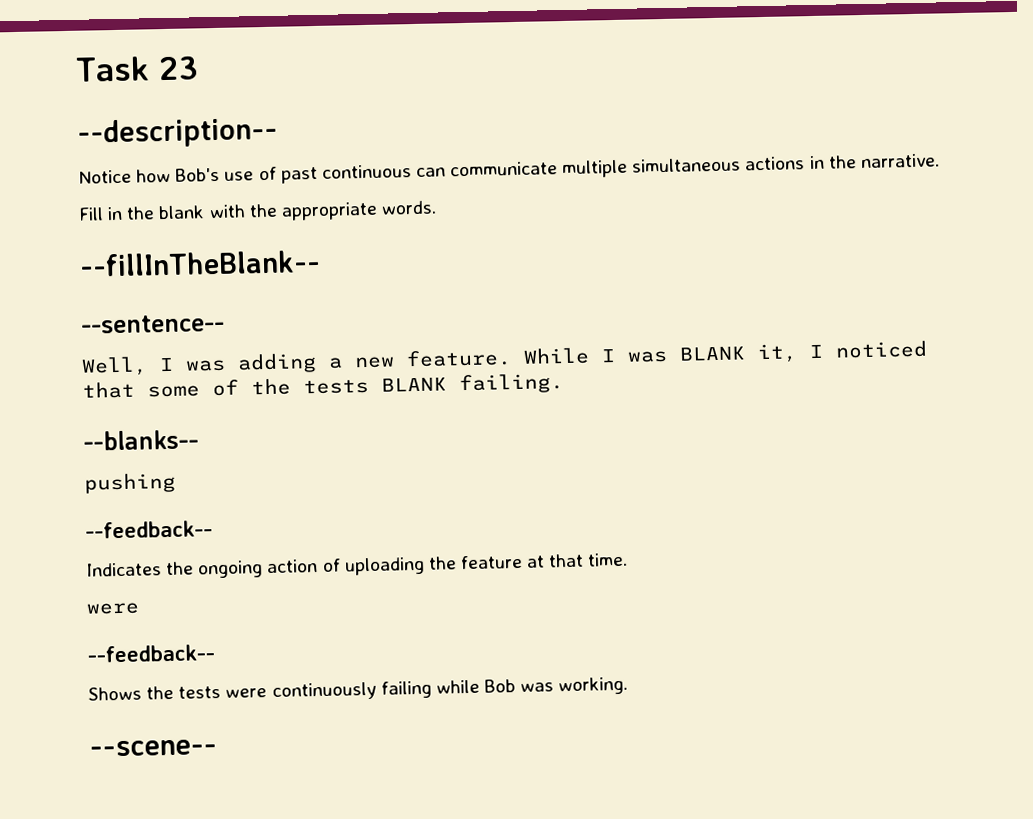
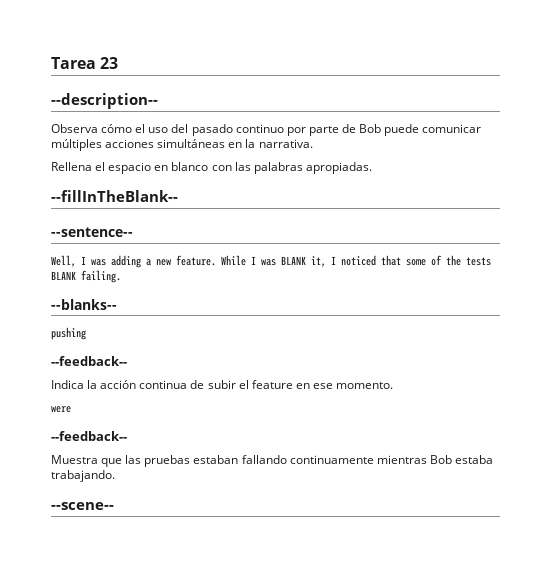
- Task 23
+ Tarea 23
- Notice how Bob's use of past continuous can communicate multiple simultaneous actions in the narrative.
- Fill in the blank with the appropriate words.
+ Observa cómo el uso del pasado continuo por parte de Bob puede comunicar múltiples acciones simultáneas en la narrativa.
+ Rellena el espacio en blanco con las palabras apropiadas.
- Indicates the ongoing action of uploading the feature at that time.
+ Indica la acción continua de subir el feature en ese momento.
  were
  --feedback--
- Shows the tests were continuously failing while Bob was working.
+ Muestra que las pruebas estaban fallando continuamente mientras Bob estaba trabajando.

